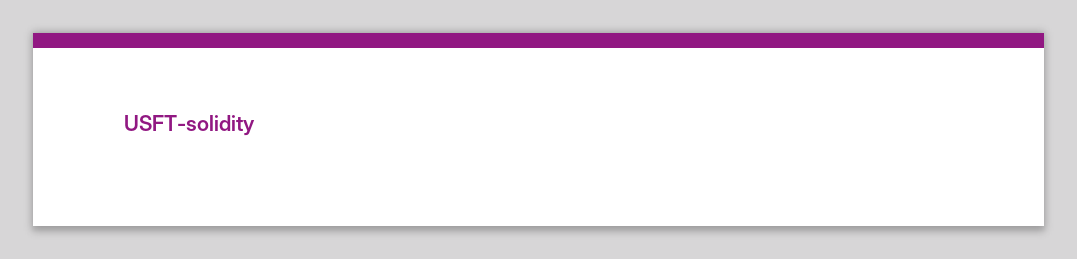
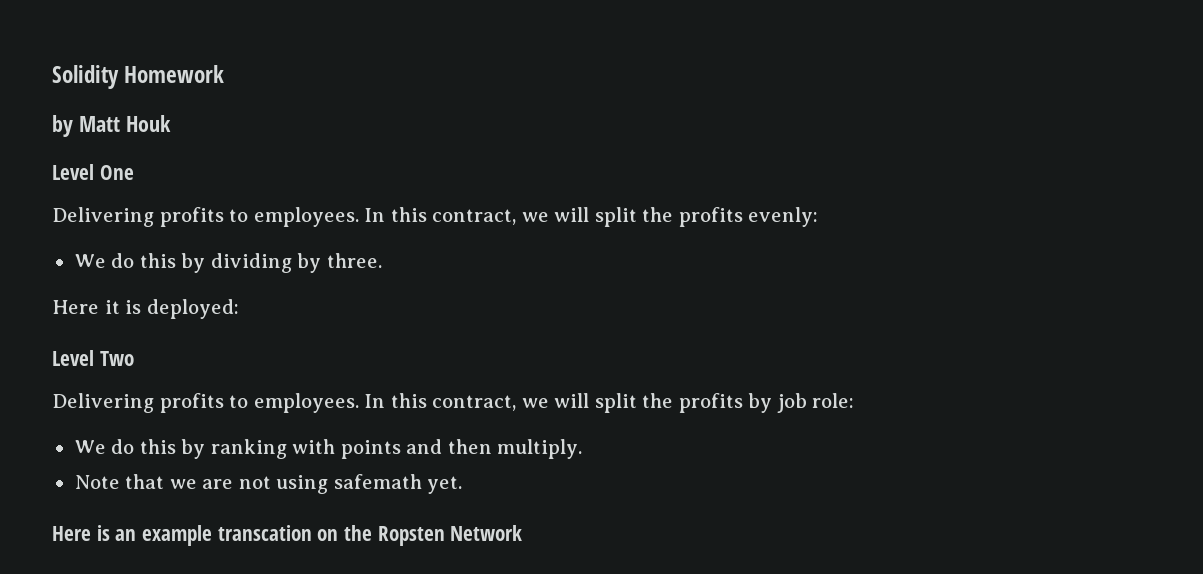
- USFT-solidity
+ Solidity Homework
+ by Matt Houk
+ Level One
+ Delivering profits to employees. In this contract, we will split the profits evenly:
+ We do this by dividing by three.
+ Here it is deployed:
+ Level Two
+ Delivering profits to employees. In this contract, we will split the profits by job role:
+ We do this by ranking with points and then multiply.
+ Note that we are not using safemath yet.
+ Here is an example transcation on the Ropsten Network

